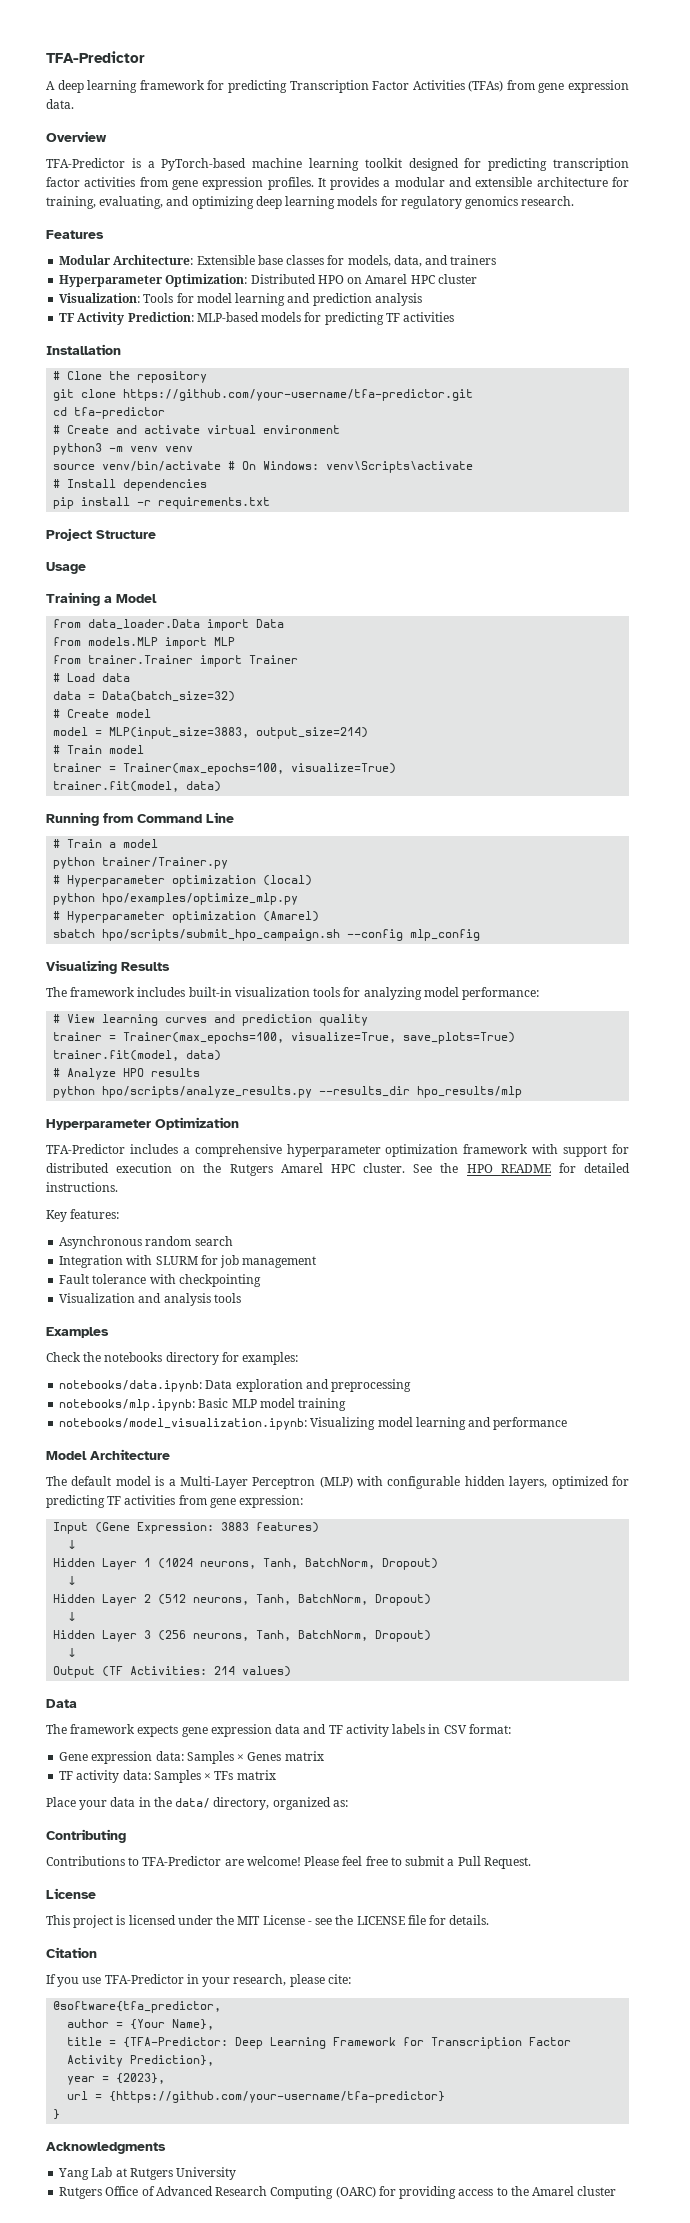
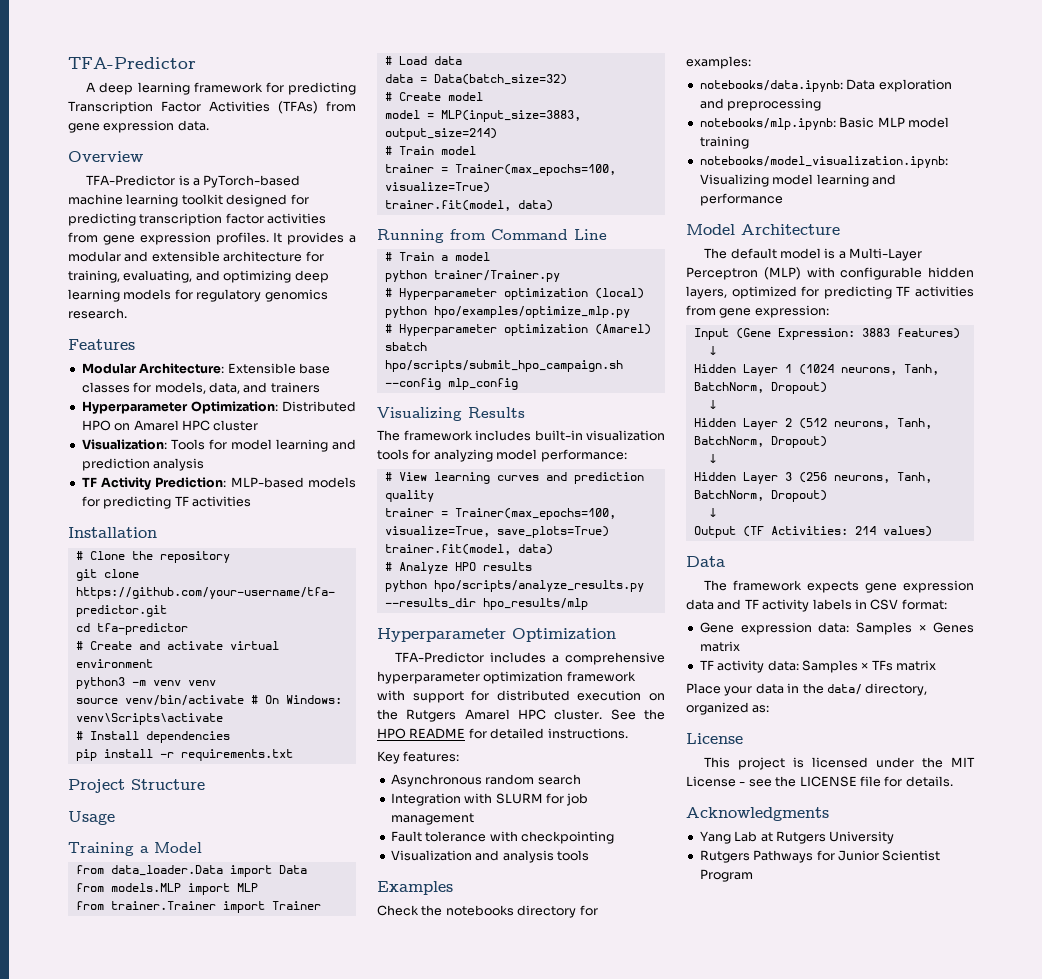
- Contributing
- Contributions to TFA-Predictor are welcome! Please feel free to submit a Pull Request.
- Citation
- If you use TFA-Predictor in your research, please cite:
- @software{tfa_predictor,
- author = {Your Name},
- title = {TFA-Predictor: Deep Learning Framework for Transcription Factor Activity Prediction},
- year = {2023},
- url = {https://github.com/your-username/tfa-predictor}
- }
- Rutgers Office of Advanced Research Computing (OARC) for providing access to the Amarel cluster
+ Rutgers Pathways for Junior Scientist Program

